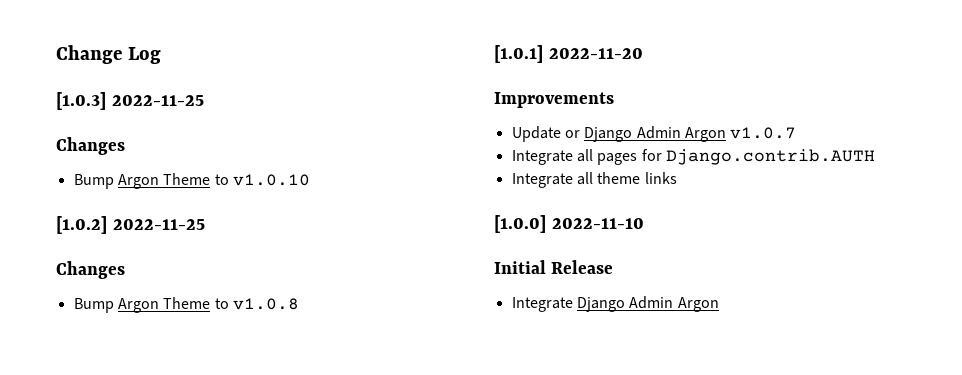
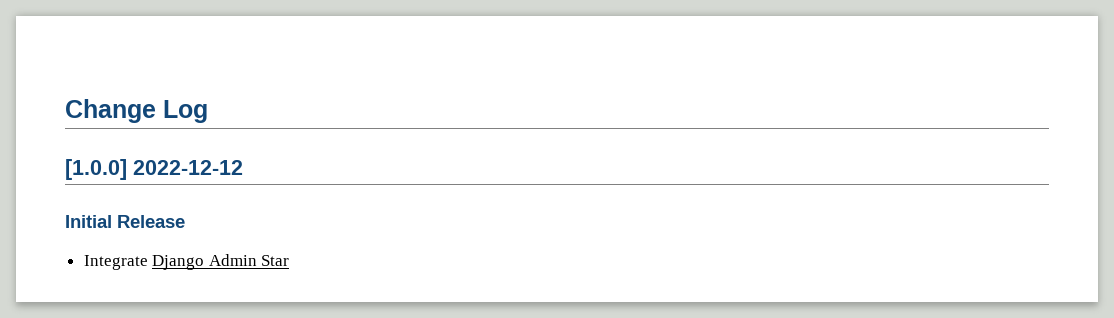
- [1.0.3] 2022-11-25
- Changes
- Bump Argon Theme to v1.0.10
- [1.0.2] 2022-11-25
- Changes
- Bump Argon Theme to v1.0.8
- [1.0.1] 2022-11-20
- Improvements
- Update or Django Admin Argon v1.0.7
- Integrate all pages for Django.contrib.AUTH
- Integrate all theme links
- [1.0.0] 2022-11-10
+ [1.0.0] 2022-12-12
- Integrate Django Admin Argon
+ Integrate Django Admin Star

